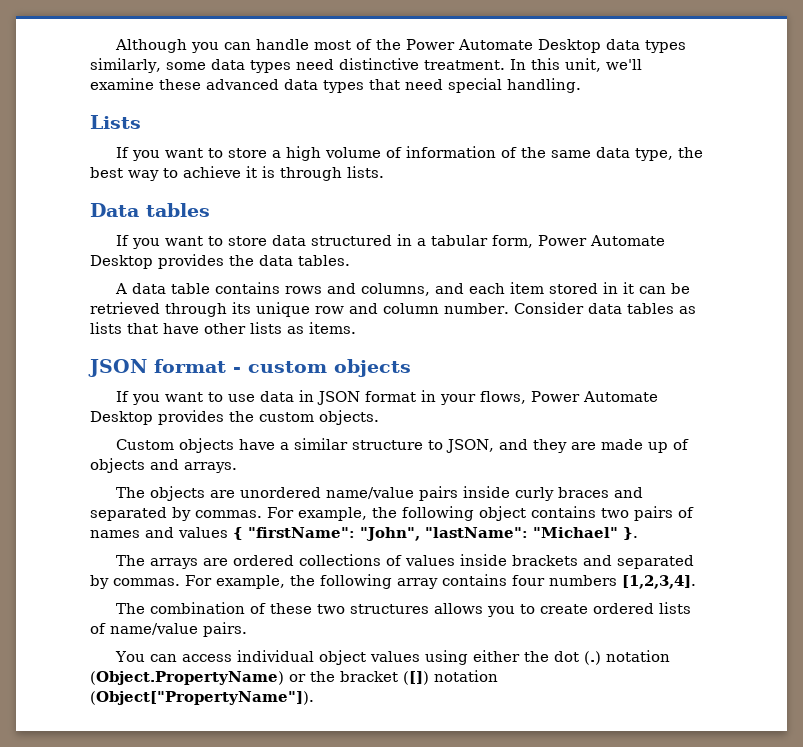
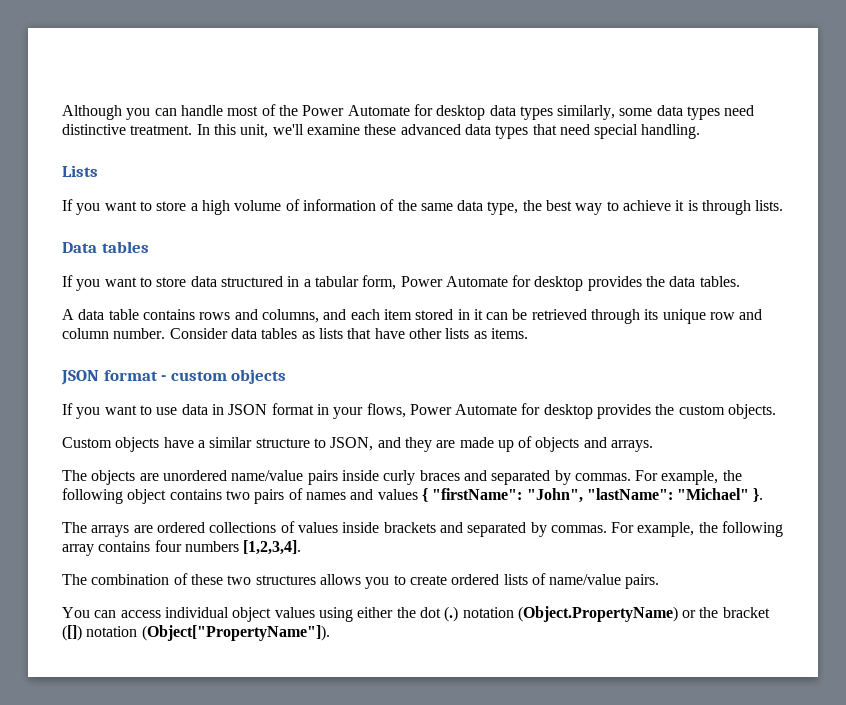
- Although you can handle most of the Power Automate Desktop data types similarly, some data types need distinctive treatment.
+ Although you can handle most of the Power Automate for desktop data types similarly, some data types need distinctive treatment.
- If you want to store data structured in a tabular form, Power Automate Desktop provides the data tables.
+ If you want to store data structured in a tabular form, Power Automate for desktop provides the data tables.
- If you want to use data in JSON format in your flows, Power Automate Desktop provides the custom objects.
+ If you want to use data in JSON format in your flows, Power Automate for desktop provides the custom objects.

